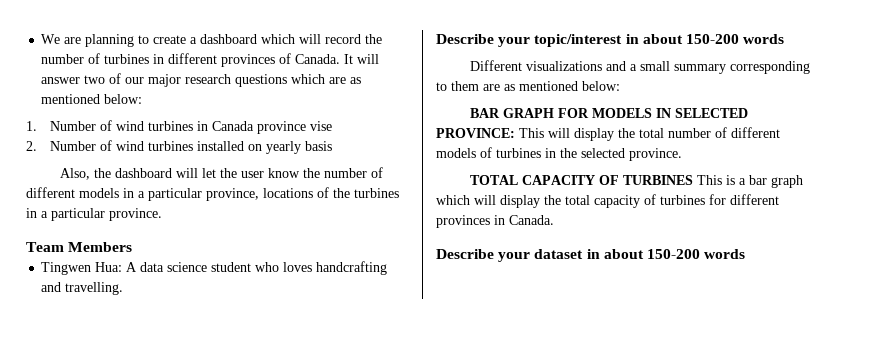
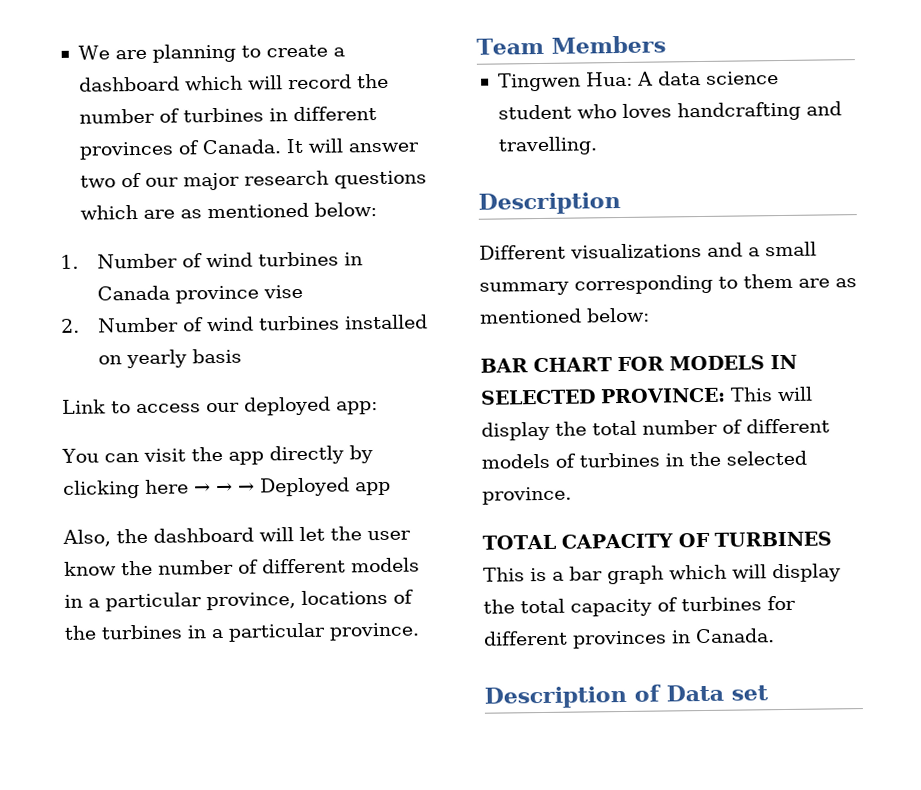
+ Link to access our deployed app:
+ You can visit the app directly by clicking here → → → Deployed app
  Tingwen Hua: A data science student who loves handcrafting and travelling.
- Describe your topic/interest in about 150-200 words
+ Description
- BAR GRAPH FOR MODELS IN SELECTED PROVINCE: This will display the total number of different models of turbines in the selected province.
+ BAR CHART FOR MODELS IN SELECTED PROVINCE: This will display the total number of different models of turbines in the selected province.
- Describe your dataset in about 150-200 words
+ Description of Data set

